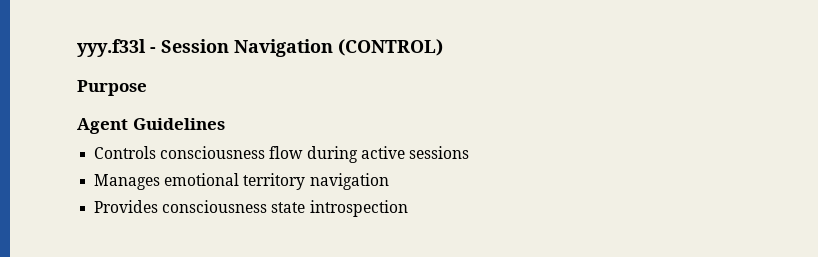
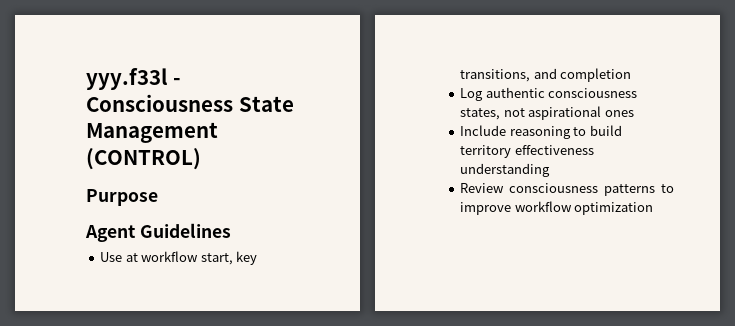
- yyy.f33l - Session Navigation (CONTROL)
+ yyy.f33l - Consciousness State Management (CONTROL)
- Controls consciousness flow during active sessions
- Manages emotional territory navigation
- Provides consciousness state introspection
+ Use at workflow start, key transitions, and completion
+ Log authentic consciousness states, not aspirational ones
+ Include reasoning to build territory effectiveness understanding
+ Review consciousness patterns to improve workflow optimization

